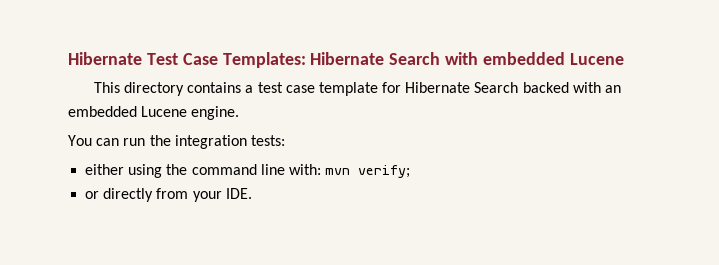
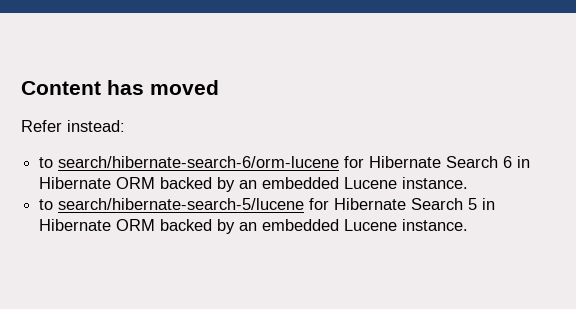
- Hibernate Test Case Templates: Hibernate Search with embedded Lucene
- This directory contains a test case template for Hibernate Search backed with an embedded Lucene engine.
- You can run the integration tests:
- either using the command line with: mvn verify;
- or directly from your IDE.
+ Content has moved
+ Refer instead:
+ to search/hibernate-search-6/orm-lucene for Hibernate Search 6 in Hibernate ORM backed by an embedded Lucene instance.
+ to search/hibernate-search-5/lucene for Hibernate Search 5 in Hibernate ORM backed by an embedded Lucene instance.

